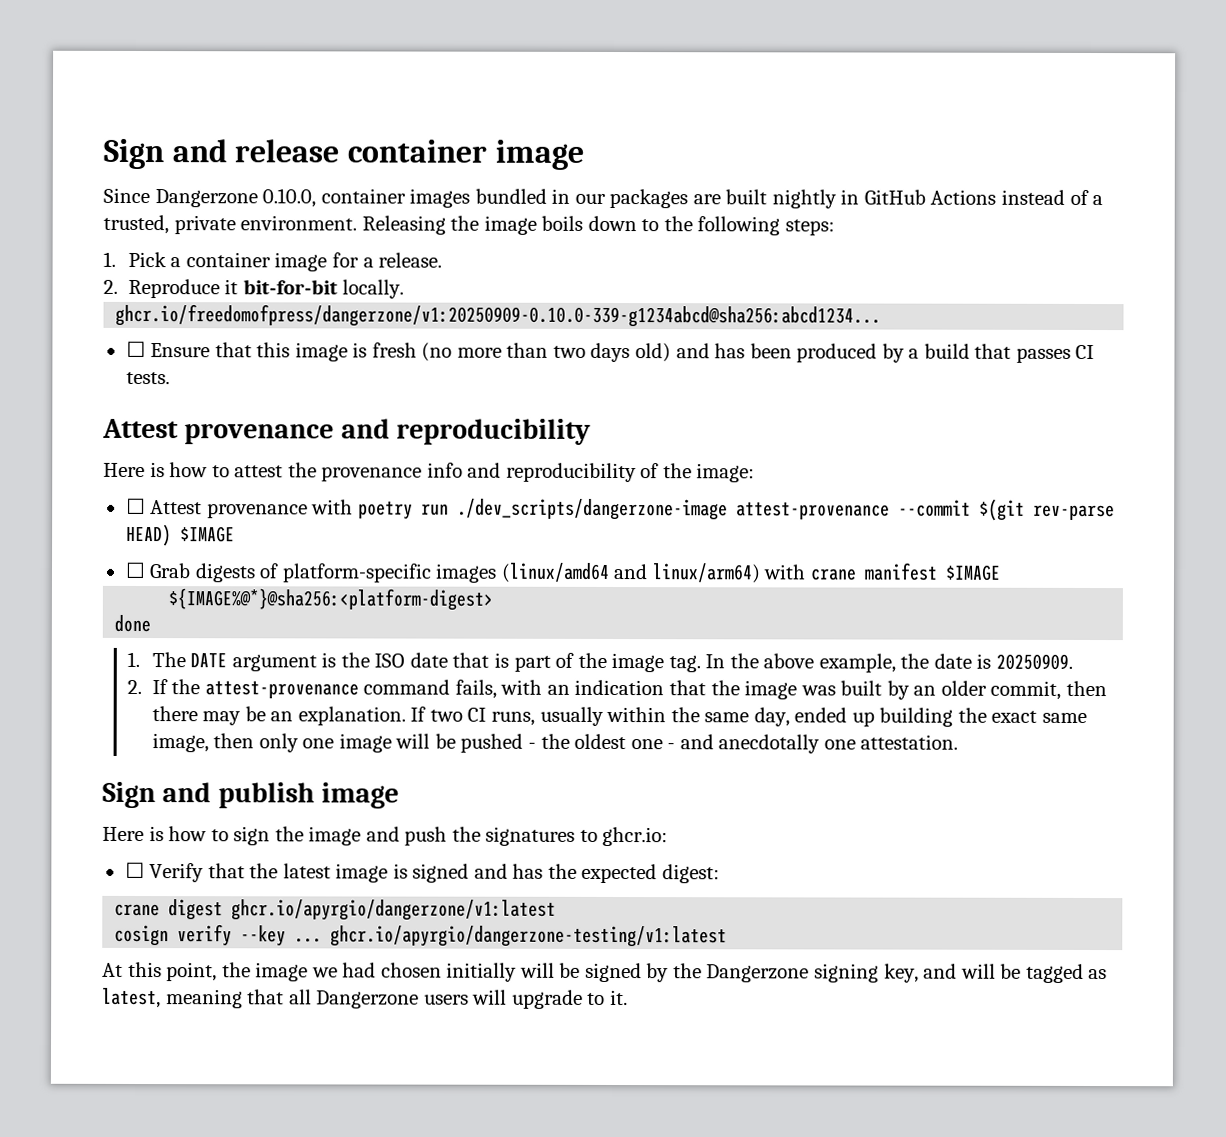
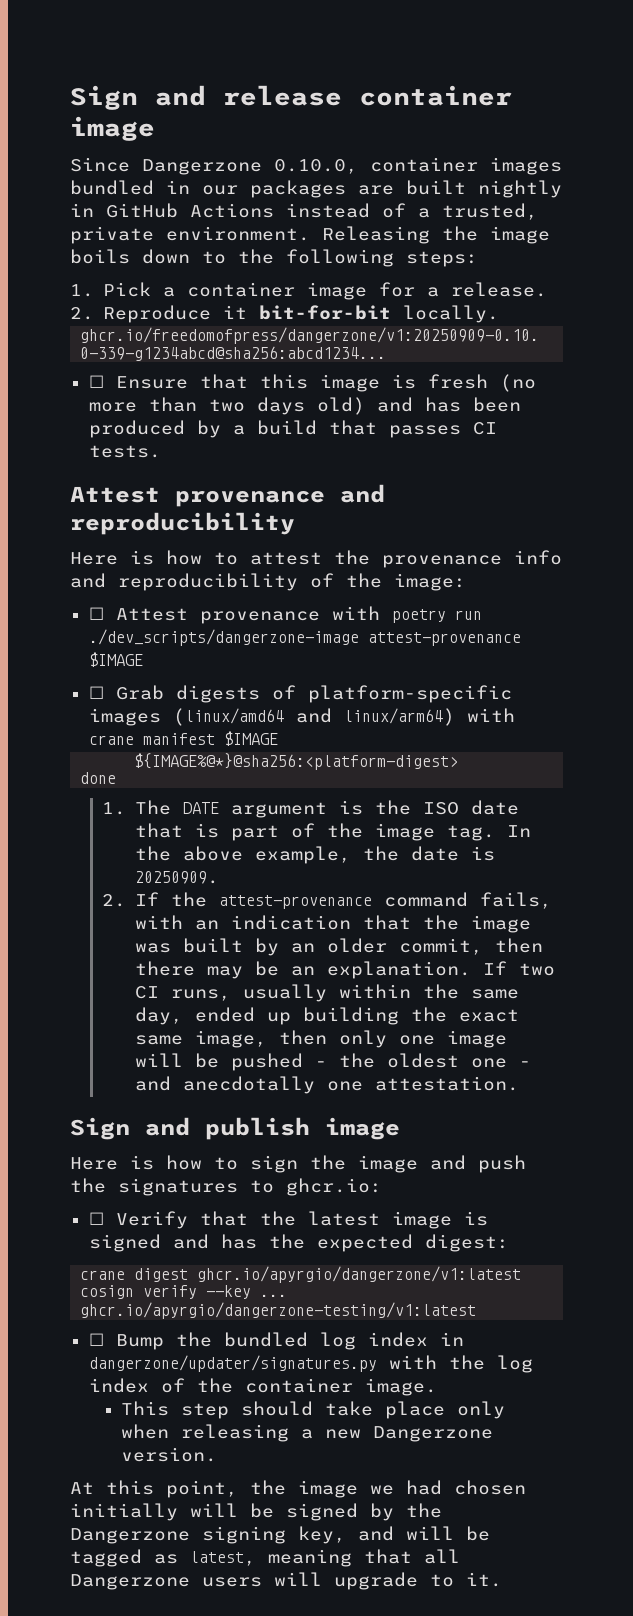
- ☐ Attest provenance with poetry run ./dev_scripts/dangerzone-image attest-provenance --commit $(git rev-parse HEAD) $IMAGE
+ ☐ Attest provenance with poetry run ./dev_scripts/dangerzone-image attest-provenance $IMAGE
+ ☐ Bump the bundled log index in dangerzone/updater/signatures.py with the log index of the container image.
+ This step should take place only when releasing a new Dangerzone version.

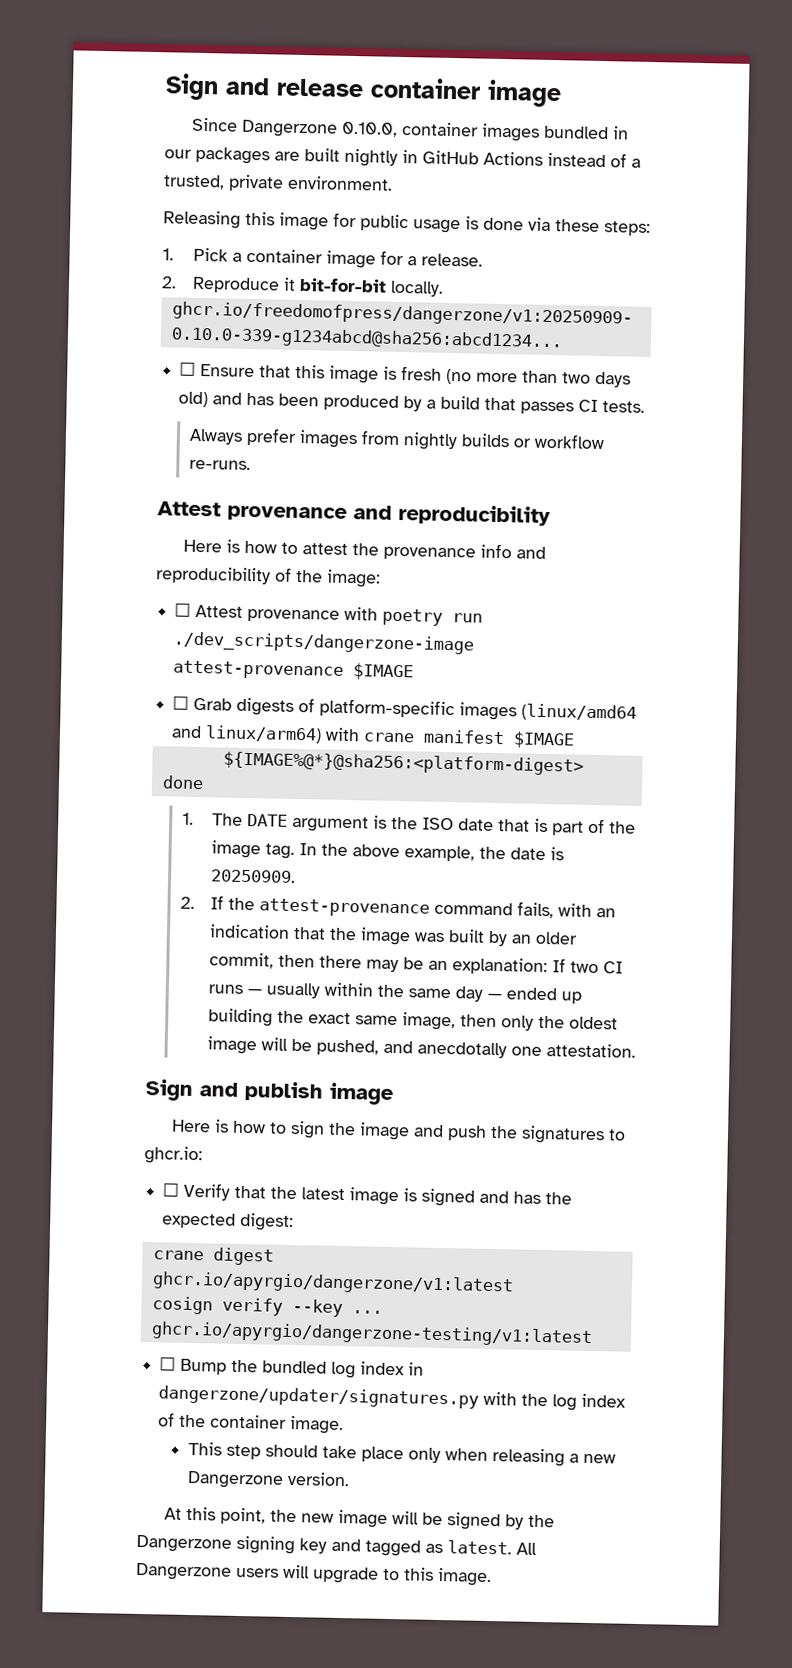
- Since Dangerzone 0.10.0, container images bundled in our packages are built nightly in GitHub Actions instead of a trusted, private environment. Releasing the image boils down to the following steps:
+ Since Dangerzone 0.10.0, container images bundled in our packages are built nightly in GitHub Actions instead of a trusted, private environment.
+ Releasing this image for public usage is done via these steps:
+ Always prefer images from nightly builds or workflow re-runs.
- 2. If the attest-provenance command fails, with an indication that the image was built by an older commit, then there may be an explanation. If two CI runs, usually within the same day, ended up building the exact same image, then only one image will be pushed - the oldest one - and anecdotally one attestation.
+ 2. If the attest-provenance command fails, with an indication that the image was built by an older commit, then there may be an explanation: If two CI runs — usually within the same day — ended up building the exact same image, then only the oldest image will be pushed, and anecdotally one attestation.
- At this point, the image we had chosen initially will be signed by the Dangerzone signing key, and will be tagged as latest, meaning that all Dangerzone users will upgrade to it.
+ At this point, the new image will be signed by the Dangerzone signing key and tagged as latest. All Dangerzone users will upgrade to this image.

